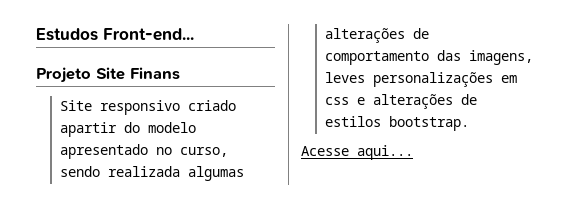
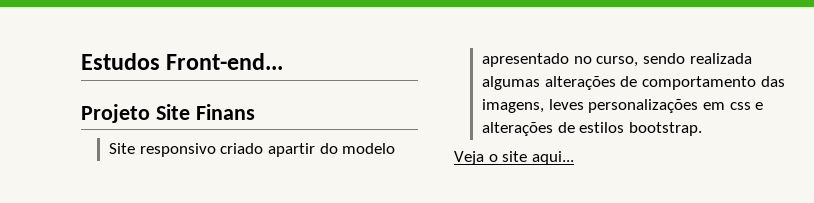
- Acesse aqui...
+ Veja o site aqui...

